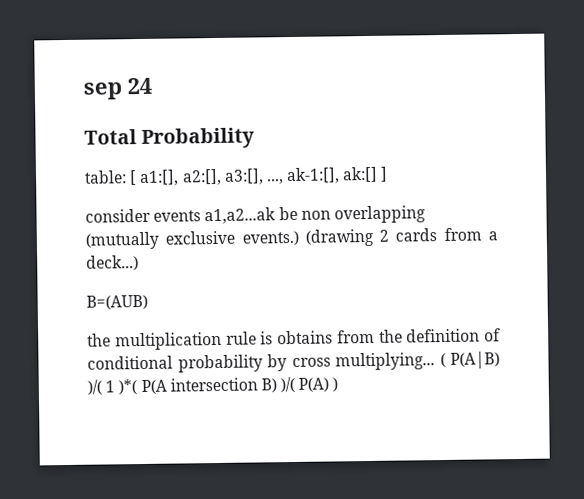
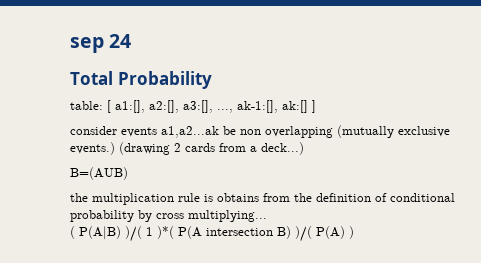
- the multiplication rule is obtains from the definition of conditional probability by cross multiplying... ( P(A|B) )/( 1 )*( P(A intersection B) )/( P(A) )
+ the multiplication rule is obtains from the definition of conditional probability by cross multiplying...
+ ( P(A|B) )/( 1 )*( P(A intersection B) )/( P(A) )

